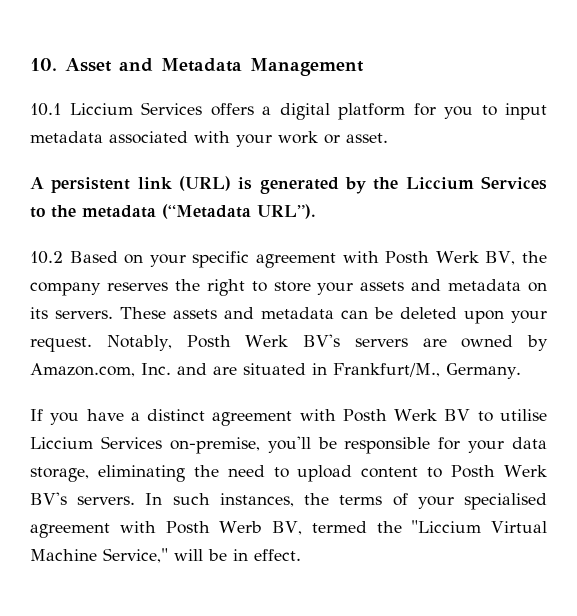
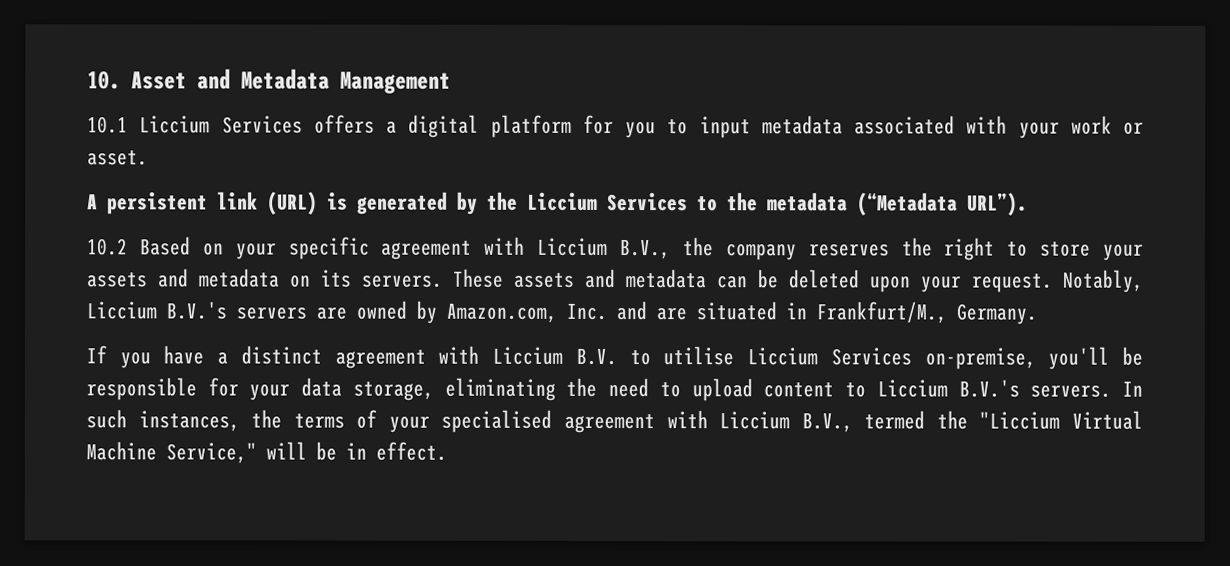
- 10.2 Based on your specific agreement with Posth Werk BV, the company reserves the right to store your assets and metadata on its servers.
+ 10.2 Based on your specific agreement with Liccium B.V., the company reserves the right to store your assets and metadata on its servers.
- Notably, Posth Werk BV's servers are owned by Amazon.com, Inc. and are situated in Frankfurt/M., Germany.
+ Notably, Liccium B.V.'s servers are owned by Amazon.com, Inc. and are situated in Frankfurt/M., Germany.
- If you have a distinct agreement with Posth Werk BV to utilise Liccium Services on-premise, you'll be responsible for your data storage, eliminating the need to upload content to Posth Werk BV's servers.
+ If you have a distinct agreement with Liccium B.V. to utilise Liccium Services on-premise, you'll be responsible for your data storage, eliminating the need to upload content to Liccium B.V.'s servers.
- In such instances, the terms of your specialised agreement with Posth Werb BV, termed the "Liccium Virtual Machine Service," will be in effect.
+ In such instances, the terms of your specialised agreement with Liccium B.V., termed the "Liccium Virtual Machine Service," will be in effect.

